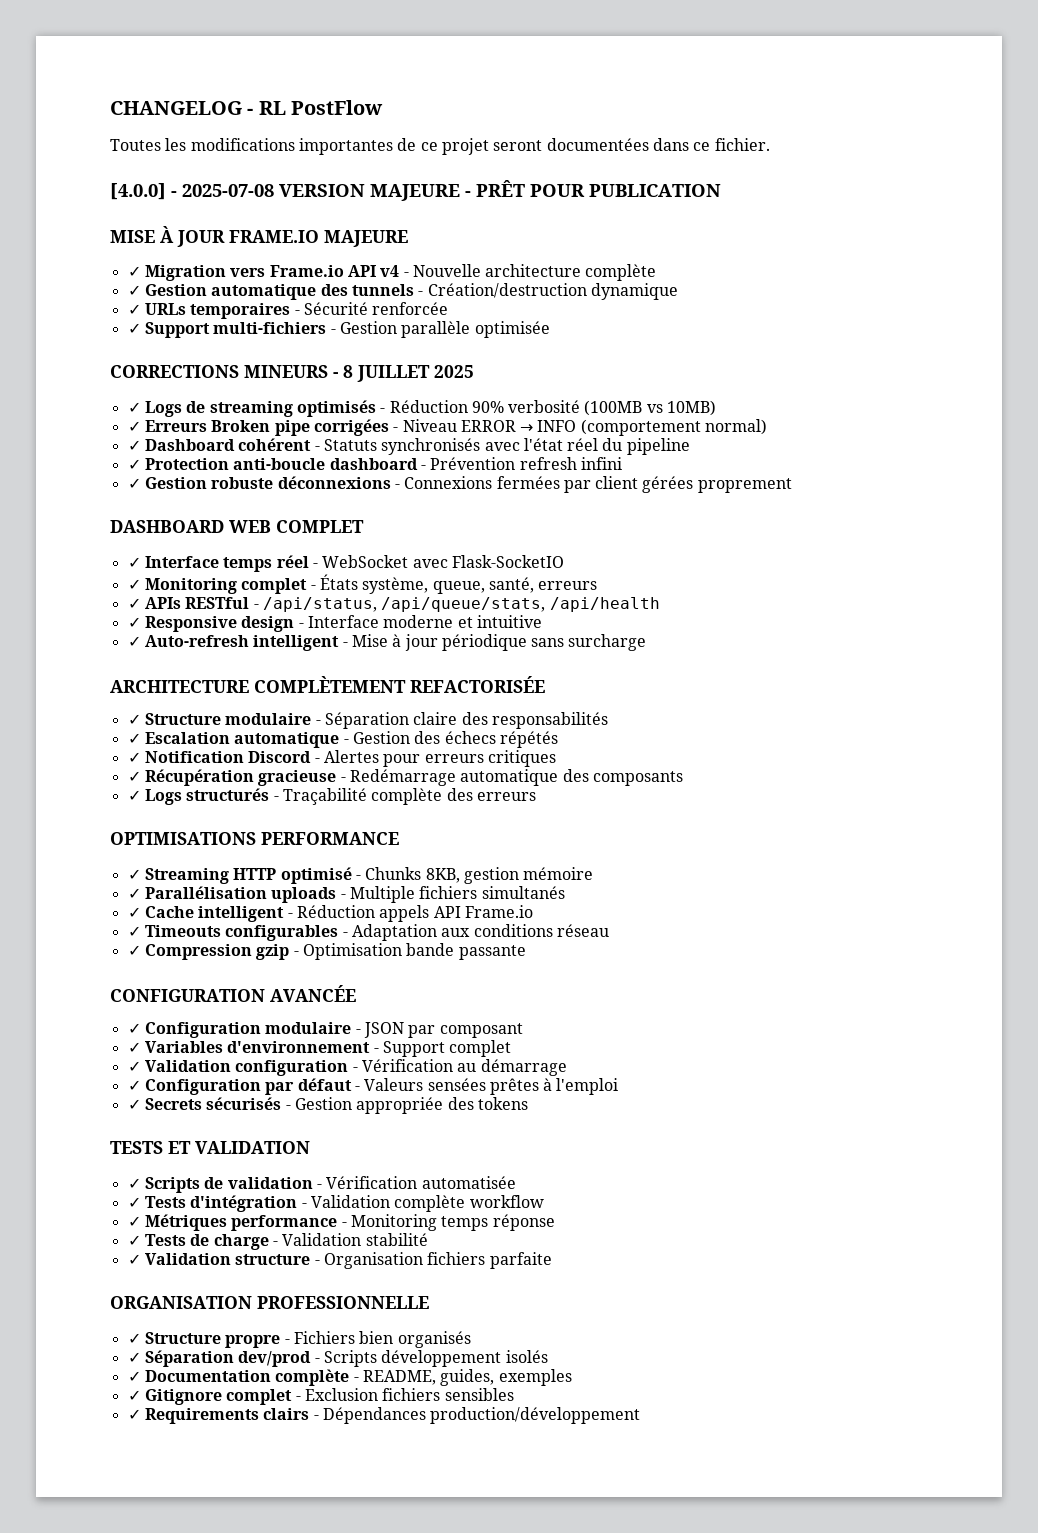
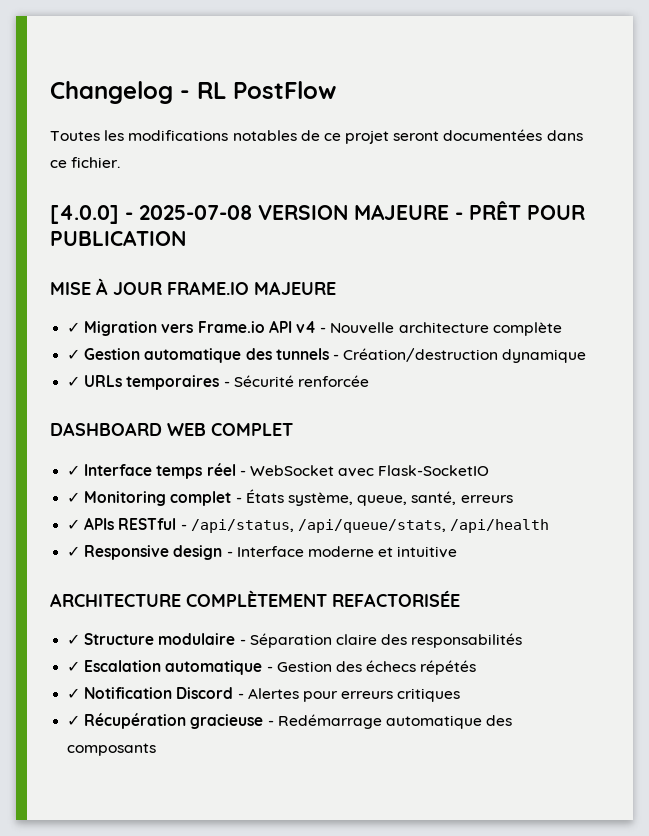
- CHANGELOG - RL PostFlow
+ Changelog - RL PostFlow
- Toutes les modifications importantes de ce projet seront documentées dans ce fichier.
+ Toutes les modifications notables de ce projet seront documentées dans ce fichier.
- ✓ Support multi-fichiers - Gestion parallèle optimisée
- CORRECTIONS MINEURS - 8 JUILLET 2025
- ✓ Logs de streaming optimisés - Réduction 90% verbosité (100MB vs 10MB)
- ✓ Erreurs Broken pipe corrigées - Niveau ERROR → INFO (comportement normal)
- ✓ Dashboard cohérent - Statuts synchronisés avec l'état réel du pipeline
- ✓ Protection anti-boucle dashboard - Prévention refresh infini
- ✓ Gestion robuste déconnexions - Connexions fermées par client gérées proprement
- ✓ Auto-refresh intelligent - Mise à jour périodique sans surcharge
- ✓ Logs structurés - Traçabilité complète des erreurs
- OPTIMISATIONS PERFORMANCE
- ✓ Streaming HTTP optimisé - Chunks 8KB, gestion mémoire
- ✓ Parallélisation uploads - Multiple fichiers simultanés
- ✓ Cache intelligent - Réduction appels API Frame.io
- ✓ Timeouts configurables - Adaptation aux conditions réseau
- ✓ Compression gzip - Optimisation bande passante
- CONFIGURATION AVANCÉE
- ✓ Configuration modulaire - JSON par composant
- ✓ Variables d'environnement - Support complet
- ✓ Validation configuration - Vérification au démarrage
- ✓ Configuration par défaut - Valeurs sensées prêtes à l'emploi
- ✓ Secrets sécurisés - Gestion appropriée des tokens
- TESTS ET VALIDATION
- ✓ Scripts de validation - Vérification automatisée
- ✓ Tests d'intégration - Validation complète workflow
- ✓ Métriques performance - Monitoring temps réponse
- ✓ Tests de charge - Validation stabilité
- ✓ Validation structure - Organisation fichiers parfaite
- ORGANISATION PROFESSIONNELLE
- ✓ Structure propre - Fichiers bien organisés
- ✓ Séparation dev/prod - Scripts développement isolés
- ✓ Documentation complète - README, guides, exemples
- ✓ Gitignore complet - Exclusion fichiers sensibles
- ✓ Requirements clairs - Dépendances production/développement

